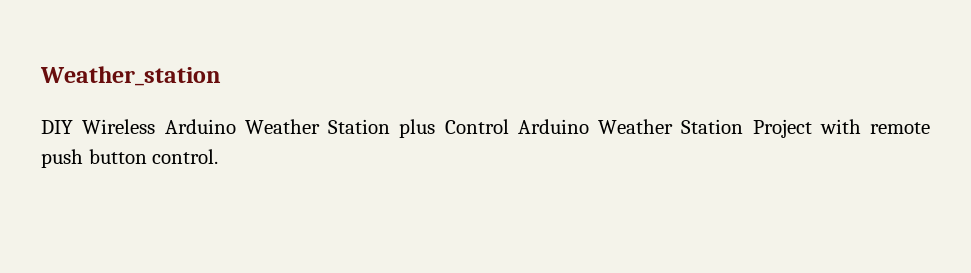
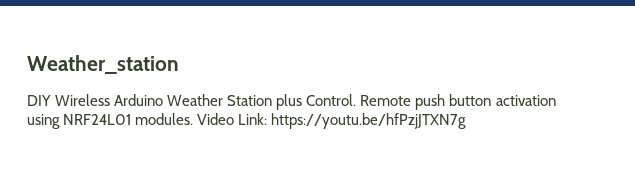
- DIY Wireless Arduino Weather Station plus Control Arduino Weather Station Project with remote push button control.
+ DIY Wireless Arduino Weather Station plus Control. Remote push button activation using NRF24L01 modules. Video Link: https://youtu.be/hfPzjJTXN7g

